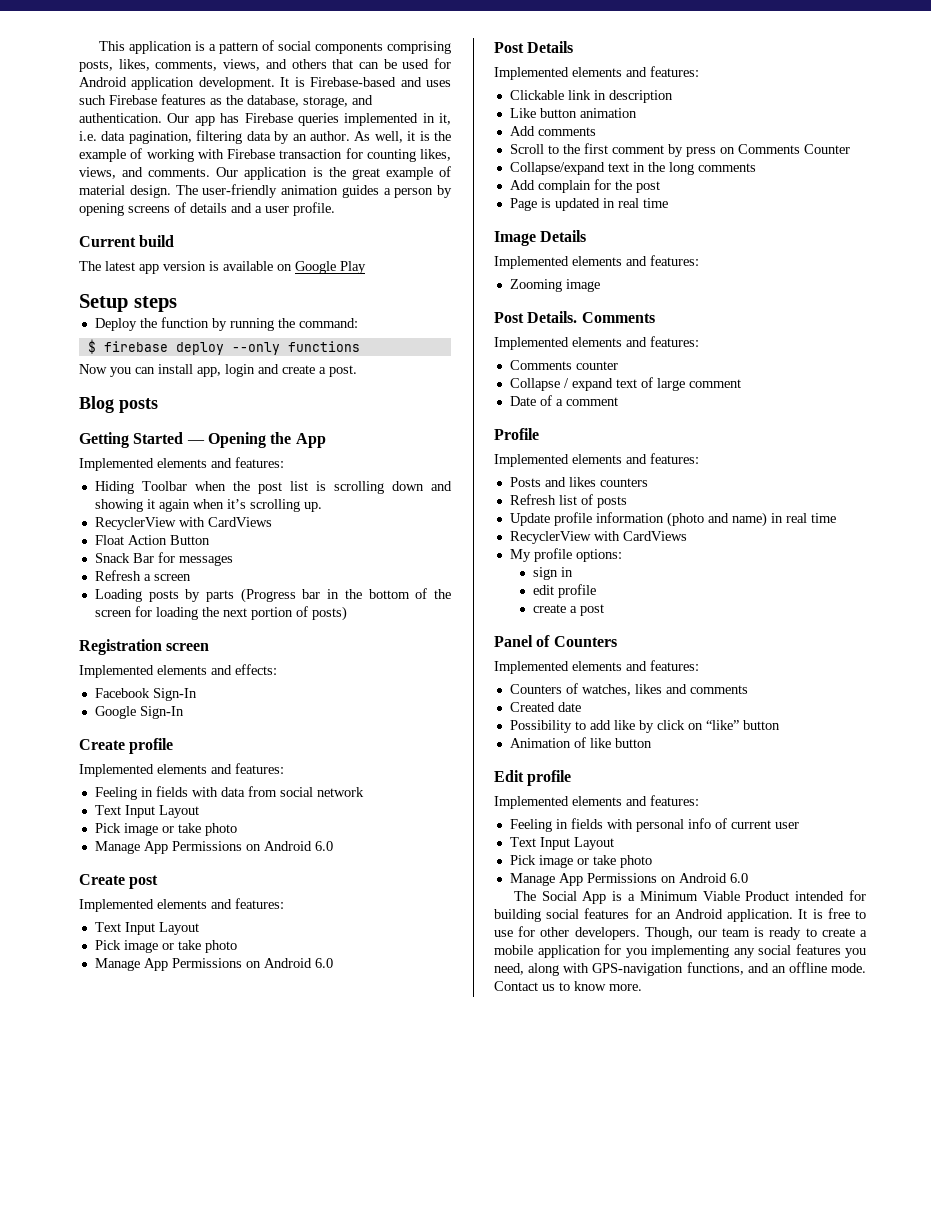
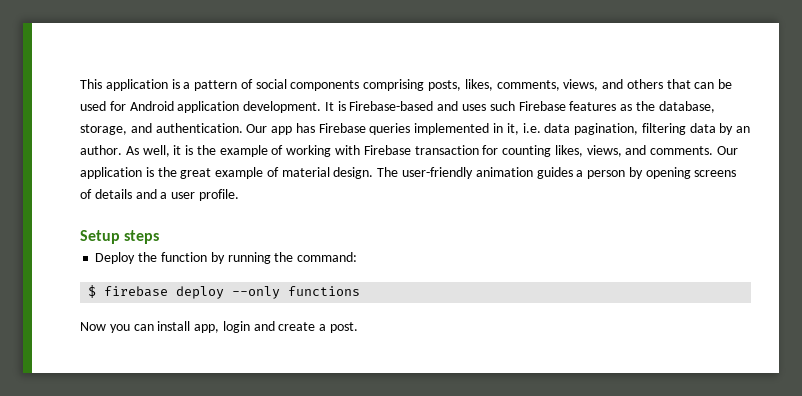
- Current build
- The latest app version is available on Google Play
- Blog posts
- Getting Started — Opening the App
- Implemented elements and features:
- Hiding Toolbar when the post list is scrolling down and showing it again when it’s scrolling up.
- RecyclerView with CardViews
- Float Action Button
- Snack Bar for messages
- Refresh a screen
- Loading posts by parts (Progress bar in the bottom of the screen for loading the next portion of posts)
- Registration screen
- Implemented elements and effects:
- Facebook Sign-In
- Google Sign-In
- Create profile
- Implemented elements and features:
- Feeling in fields with data from social network
- Text Input Layout
- Pick image or take photo
- Manage App Permissions on Android 6.0
- Create post
- Implemented elements and features:
- Text Input Layout
- Pick image or take photo
- Manage App Permissions on Android 6.0
- Post Details
- Implemented elements and features:
- Clickable link in description
- Like button animation
- Add comments
- Scroll to the first comment by press on Comments Counter
- Collapse/expand text in the long comments
- Add complain for the post
- Page is updated in real time
- Image Details
- Implemented elements and features:
- Zooming image
- Post Details. Comments
- Implemented elements and features:
- Comments counter
- Collapse / expand text of large comment
- Date of a comment
- Profile
- Implemented elements and features:
- Posts and likes counters
- Refresh list of posts
- Update profile information (photo and name) in real time
- RecyclerView with CardViews
- My profile options:
- sign in
- edit profile
- create a post
- Panel of Counters
- Implemented elements and features:
- Counters of watches, likes and comments
- Created date
- Possibility to add like by click on “like” button
- Animation of like button
- Edit profile
- Implemented elements and features:
- Feeling in fields with personal info of current user
- Text Input Layout
- Pick image or take photo
- Manage App Permissions on Android 6.0
- The Social App is a Minimum Viable Product intended for building social features for an Android application. It is free to use for other developers. Though, our team is ready to create a mobile application for you implementing any social features you need, along with GPS-navigation functions, and an offline mode. Contact us to know more.

